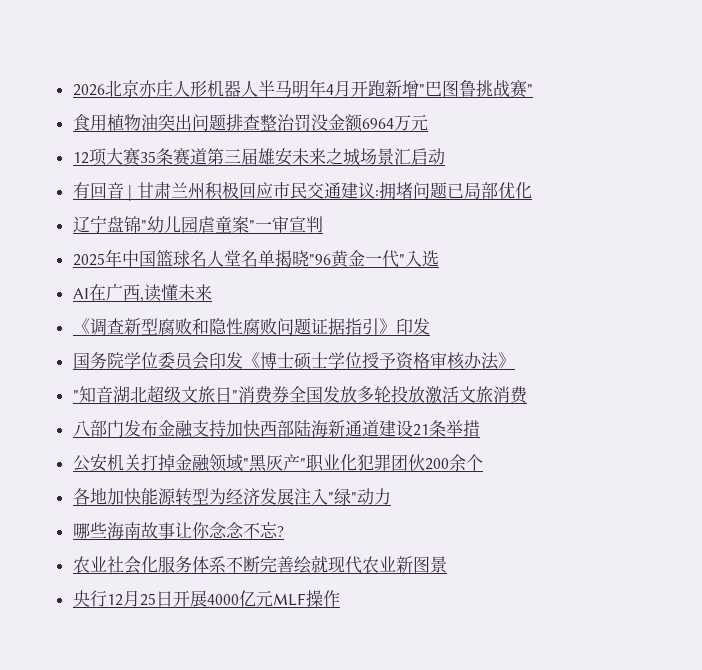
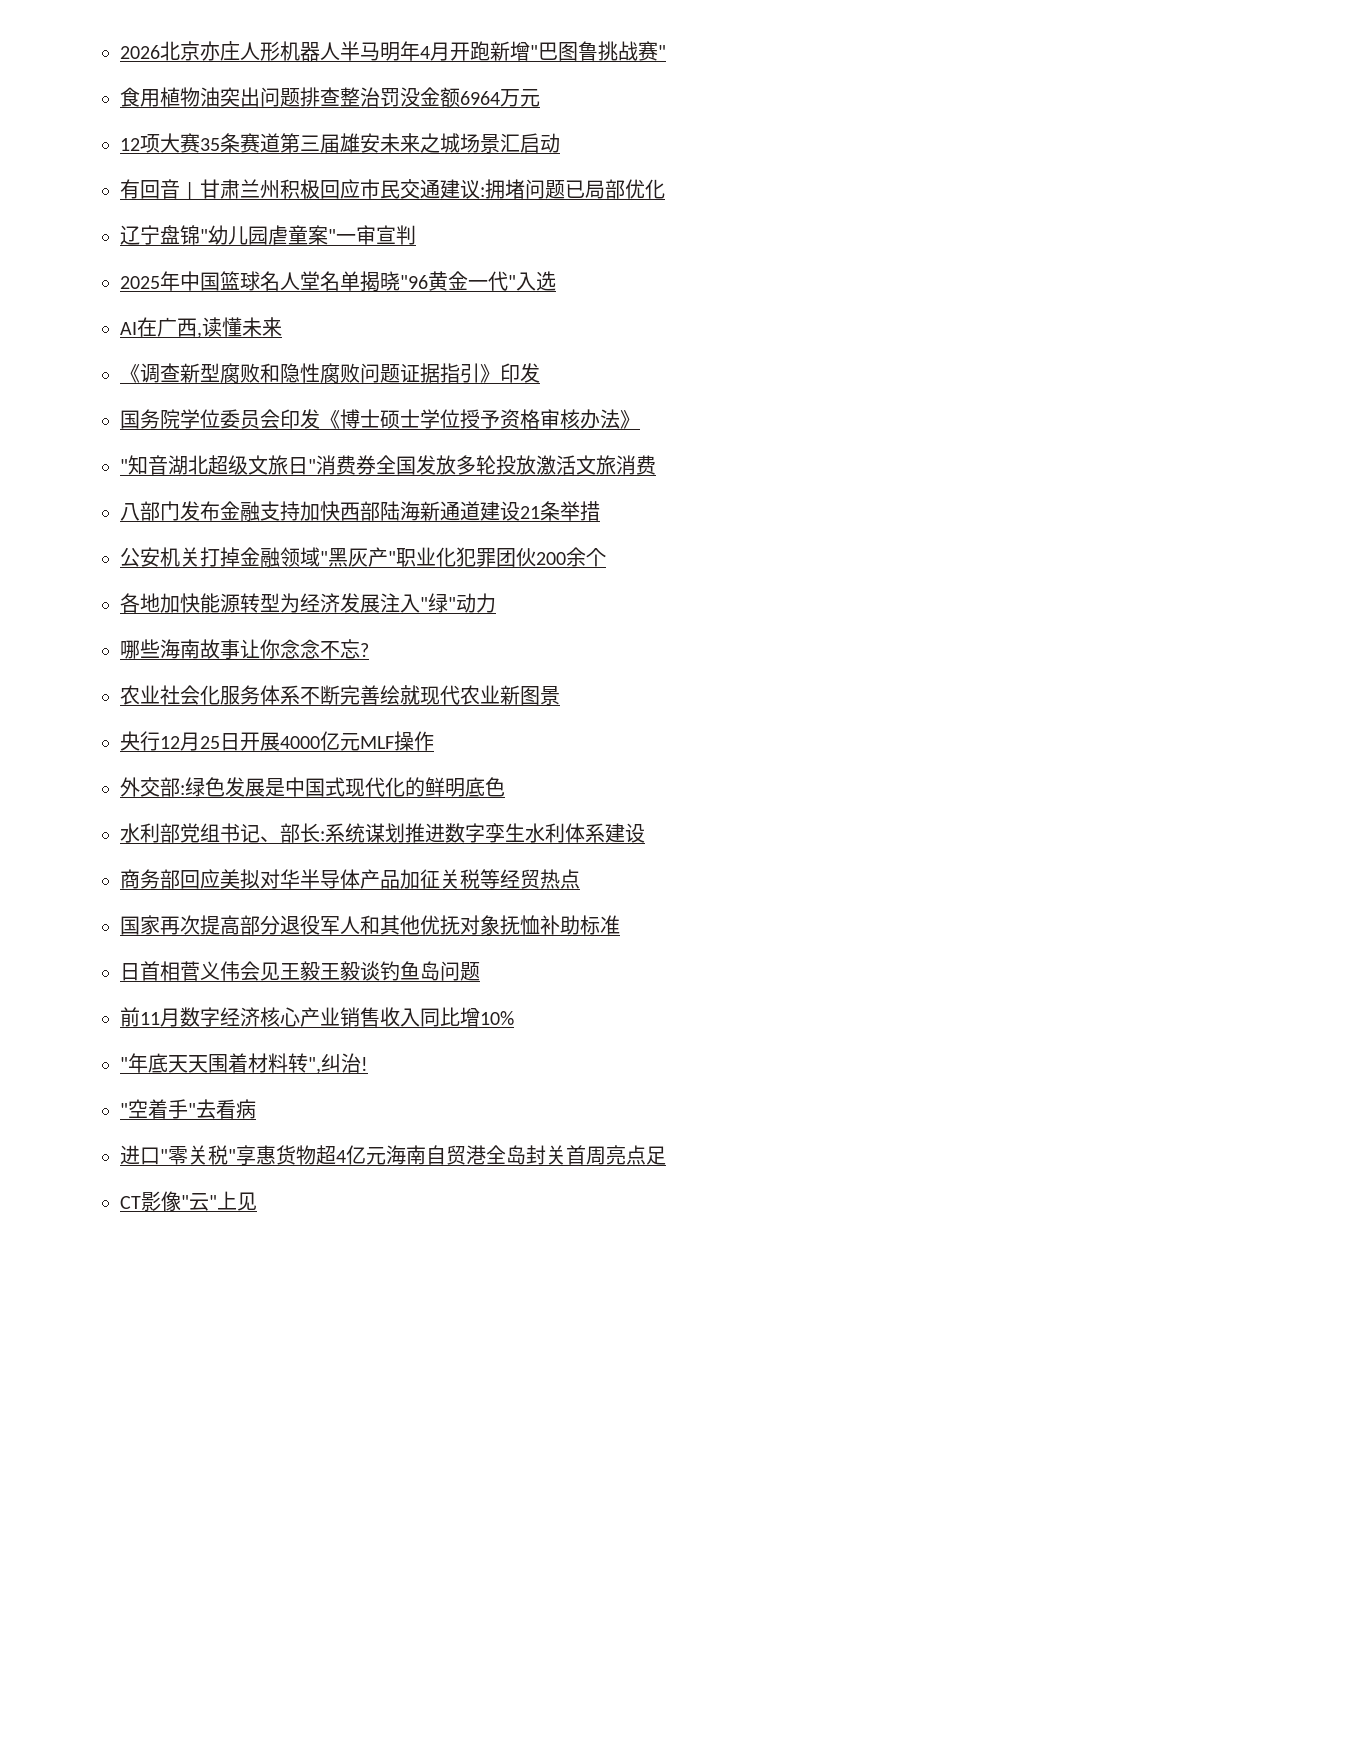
+ 外交部:绿色发展是中国式现代化的鲜明底色
+ 水利部党组书记、部长:系统谋划推进数字孪生水利体系建设
+ 商务部回应美拟对华半导体产品加征关税等经贸热点
+ 国家再次提高部分退役军人和其他优抚对象抚恤补助标准
+ 日首相菅义伟会见王毅王毅谈钓鱼岛问题
+ 前11月数字经济核心产业销售收入同比增10%
+ "年底天天围着材料转",纠治!
+ "空着手"去看病
+ 进口"零关税"享惠货物超4亿元海南自贸港全岛封关首周亮点足
+ CT影像"云"上见

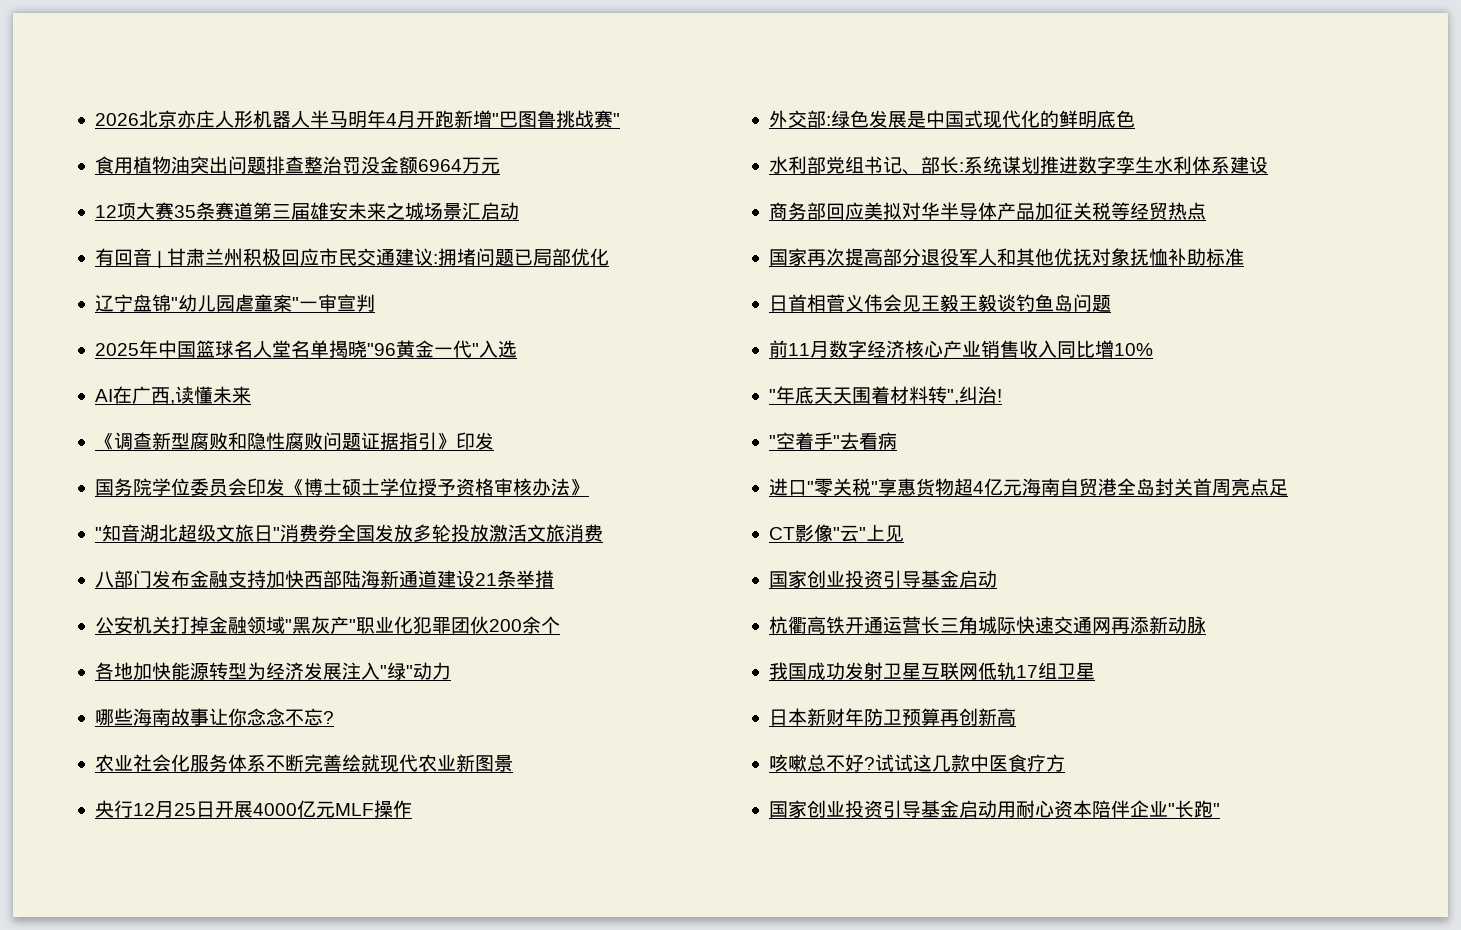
  CT影像"云"上见
+ 国家创业投资引导基金启动
+ 杭衢高铁开通运营长三角城际快速交通网再添新动脉
+ 我国成功发射卫星互联网低轨17组卫星
+ 日本新财年防卫预算再创新高
+ 咳嗽总不好?试试这几款中医食疗方
+ 国家创业投资引导基金启动用耐心资本陪伴企业"长跑"

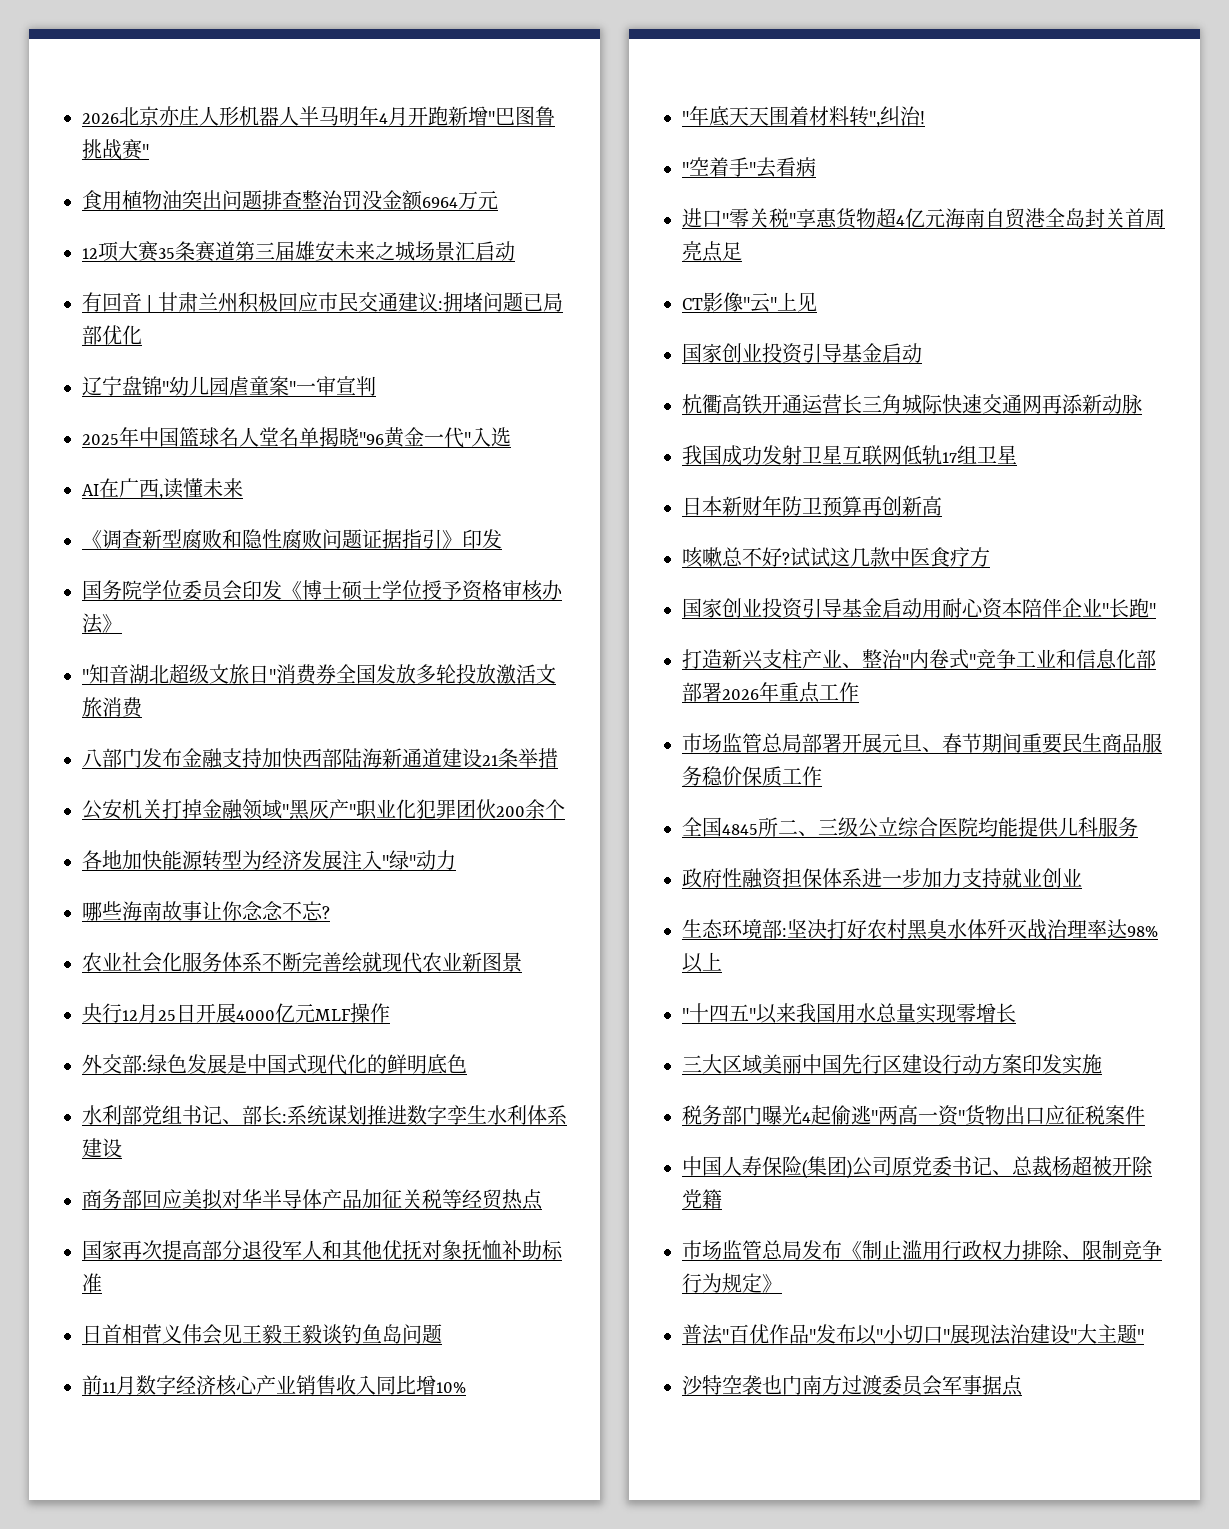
+ 打造新兴支柱产业、整治"内卷式"竞争工业和信息化部部署2026年重点工作
+ 市场监管总局部署开展元旦、春节期间重要民生商品服务稳价保质工作
+ 全国4845所二、三级公立综合医院均能提供儿科服务
+ 政府性融资担保体系进一步加力支持就业创业
+ 生态环境部:坚决打好农村黑臭水体歼灭战治理率达98%以上
+ "十四五"以来我国用水总量实现零增长
+ 三大区域美丽中国先行区建设行动方案印发实施
+ 税务部门曝光4起偷逃"两高一资"货物出口应征税案件
+ 中国人寿保险(集团)公司原党委书记、总裁杨超被开除党籍
+ 市场监管总局发布《制止滥用行政权力排除、限制竞争行为规定》
+ 普法"百优作品"发布以"小切口"展现法治建设"大主题"
+ 沙特空袭也门南方过渡委员会军事据点

